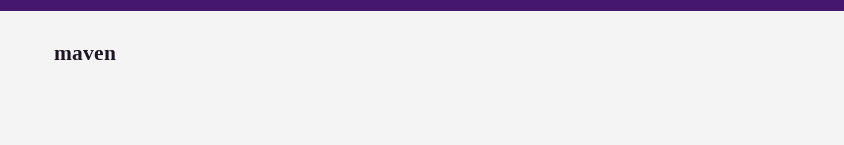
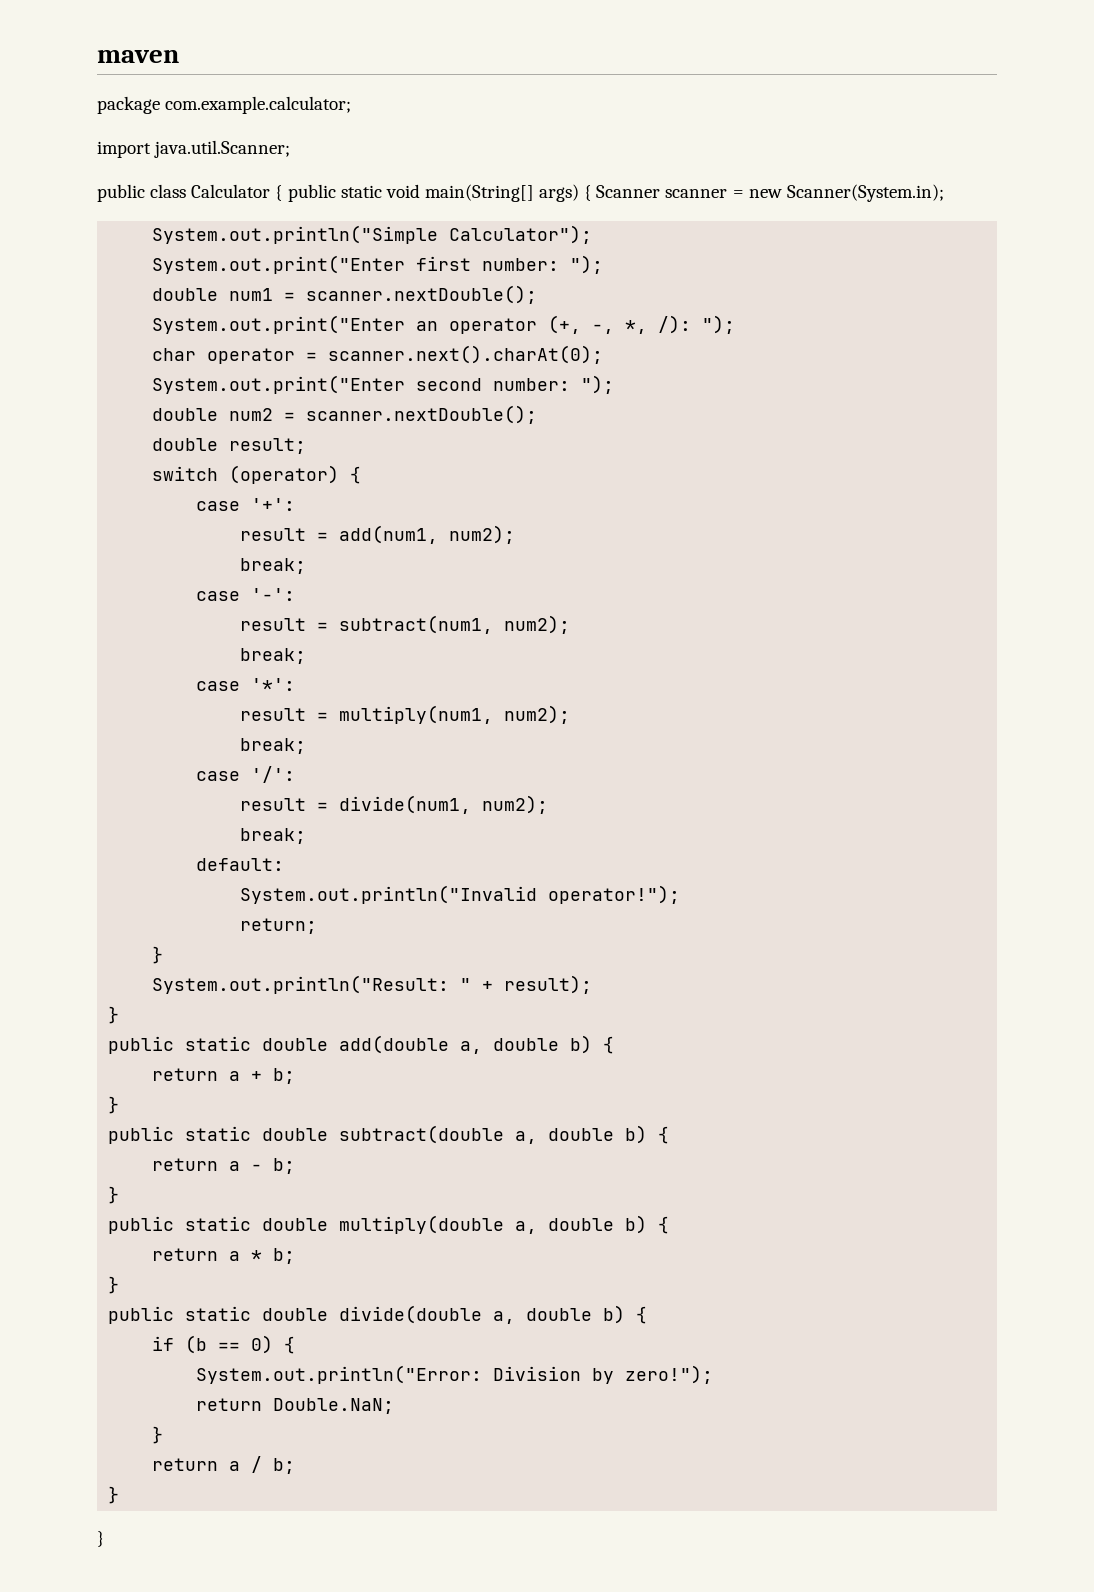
+ package com.example.calculator;
+ import java.util.Scanner;
+ public class Calculator { public static void main(String[] args) { Scanner scanner = new Scanner(System.in);
+ System.out.println("Simple Calculator");
+ System.out.print("Enter first number: ");
+ double num1 = scanner.nextDouble();
+ System.out.print("Enter an operator (+, -, *, /): ");
+ char operator = scanner.next().charAt(0);
+ System.out.print("Enter second number: ");
+ double num2 = scanner.nextDouble();
+ double result;
+ switch (operator) {
+ case '+':
+ result = add(num1, num2);
+ break;
+ case '-':
+ result = subtract(num1, num2);
+ break;
+ case '*':
+ result = multiply(num1, num2);
+ break;
+ case '/':
+ result = divide(num1, num2);
+ break;
+ default:
+ System.out.println("Invalid operator!");
+ return;
+ }
+ System.out.println("Result: " + result);
+ }
+ public static double add(double a, double b) {
+ return a + b;
+ }
+ public static double subtract(double a, double b) {
+ return a - b;
+ }
+ public static double multiply(double a, double b) {
+ return a * b;
+ }
+ public static double divide(double a, double b) {
+ if (b == 0) {
+ System.out.println("Error: Division by zero!");
+ return Double.NaN;
+ }
+ return a / b;
+ }
+ }

